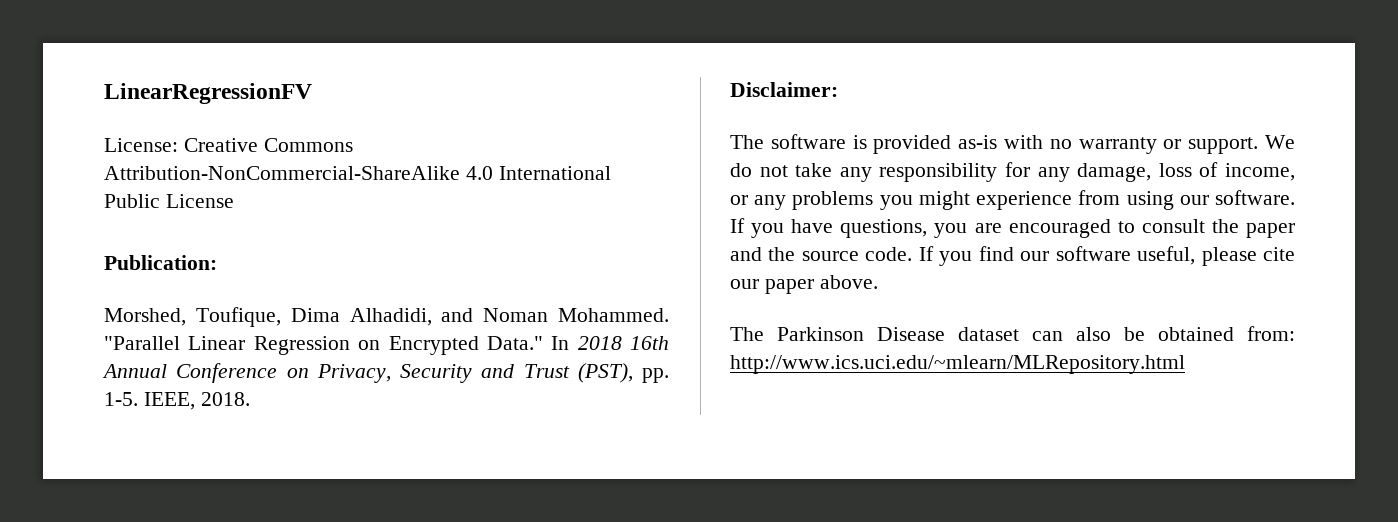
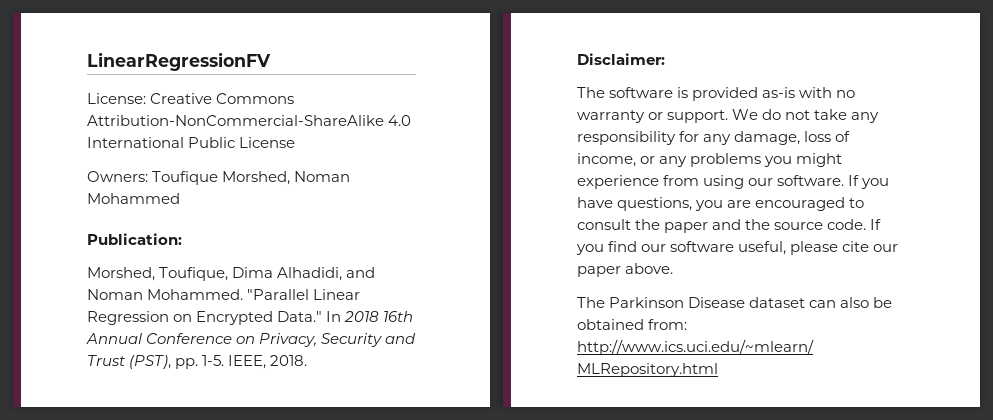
+ Owners: Toufique Morshed, Noman Mohammed

